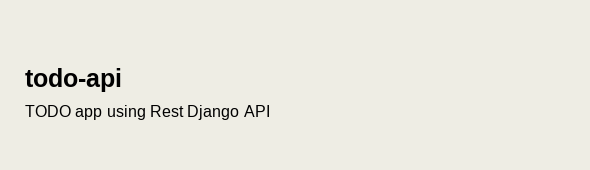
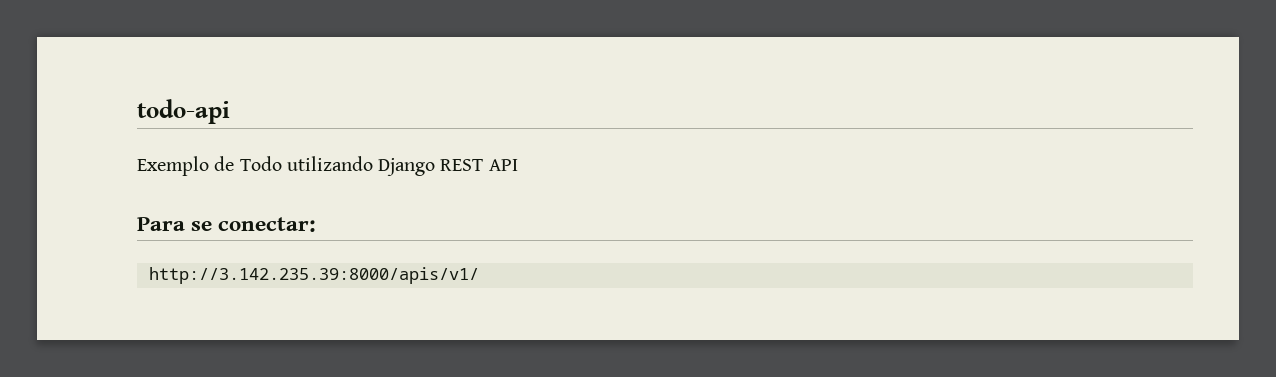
- TODO app using Rest Django API
+ Exemplo de Todo utilizando Django REST API
+ Para se conectar:
+ http://3.142.235.39:8000/apis/v1/

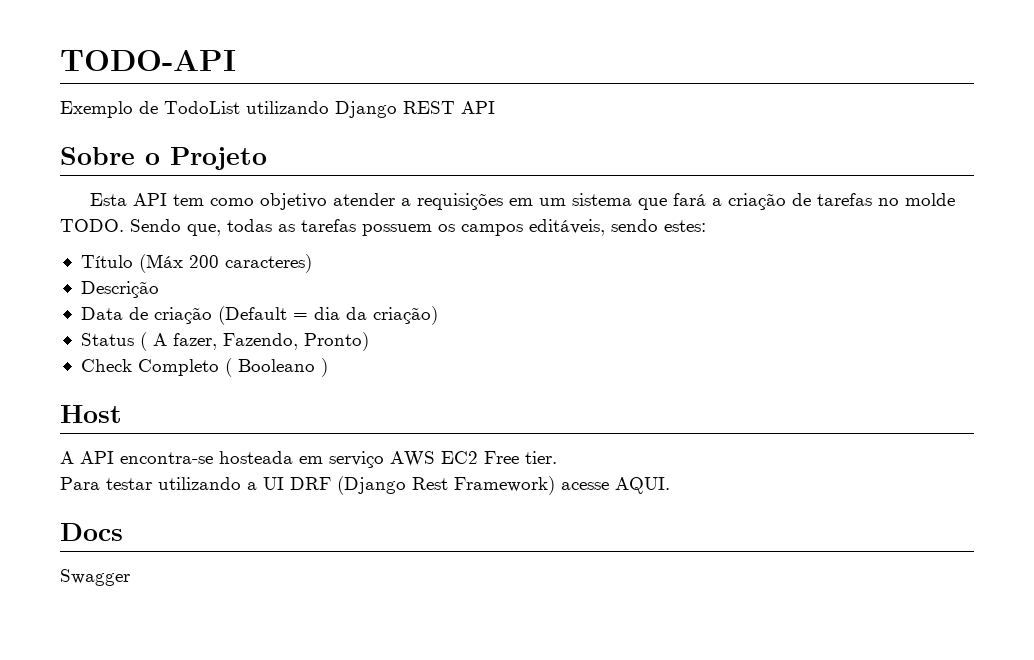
- todo-api
+ TODO-API
- Exemplo de Todo utilizando Django REST API
+ Exemplo de TodoList utilizando Django REST API
- Para se conectar:
- http://3.142.235.39:8000/apis/v1/
+ Sobre o Projeto
+ Esta API tem como objetivo atender a requisições em um sistema que fará a criação de tarefas no molde TODO. Sendo que, todas as tarefas possuem os campos editáveis, sendo estes:
+ Título (Máx 200 caracteres)
+ Descrição
+ Data de criação (Default = dia da criação)
+ Status ( A fazer, Fazendo, Pronto)
+ Check Completo ( Booleano )
+ Host
+ A API encontra-se hosteada em serviço AWS EC2 Free tier.
+ Para testar utilizando a UI DRF (Django Rest Framework) acesse AQUI.
+ Docs
+ Swagger

